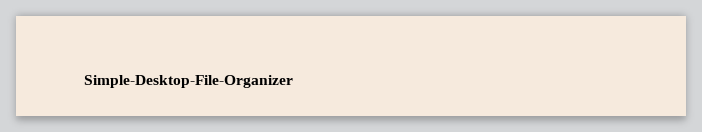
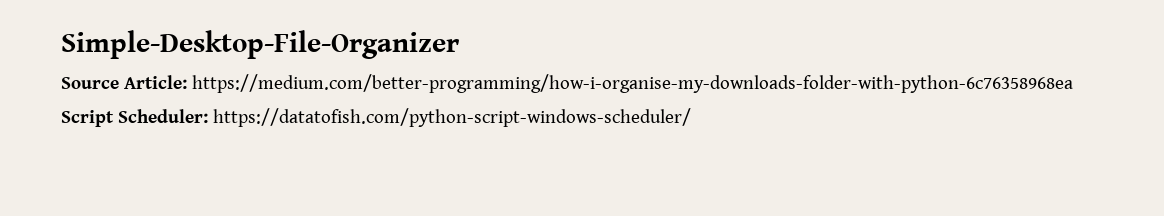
+ Source Article: https://medium.com/better-programming/how-i-organise-my-downloads-folder-with-python-6c76358968ea
+ Script Scheduler: https://datatofish.com/python-script-windows-scheduler/

